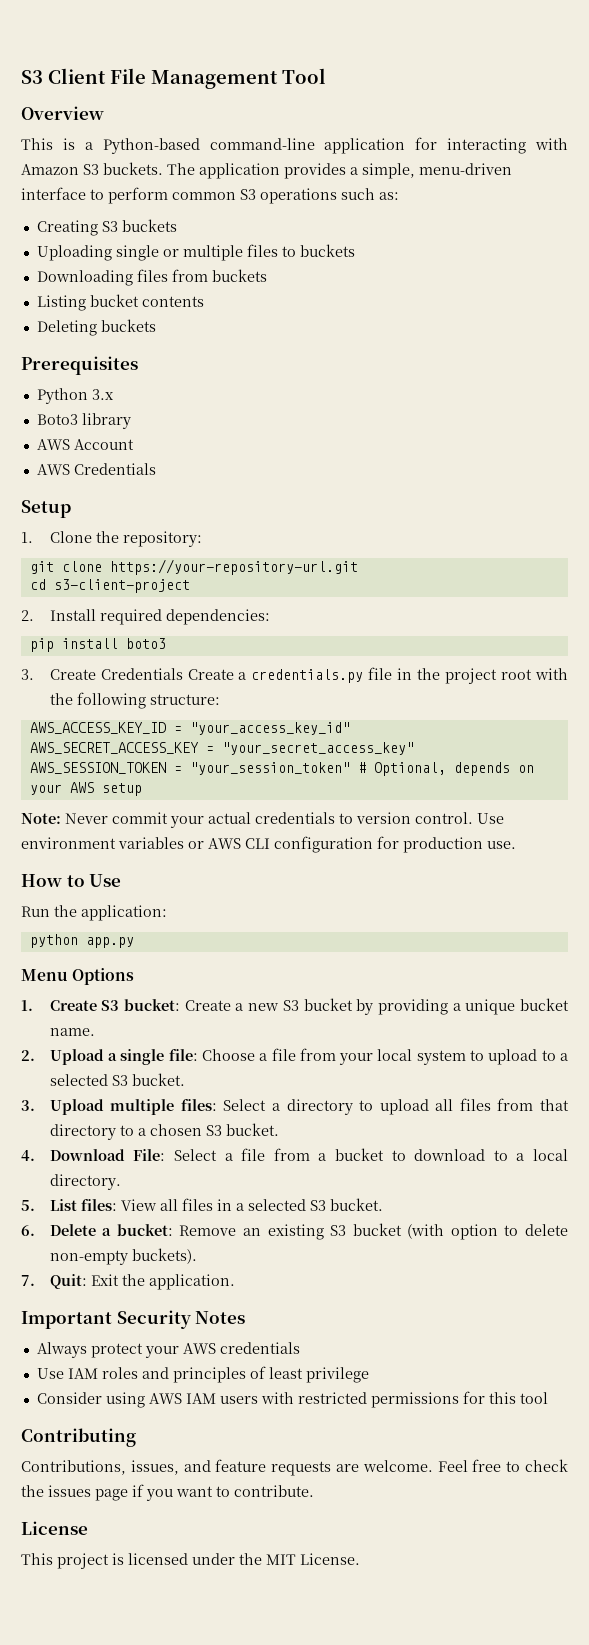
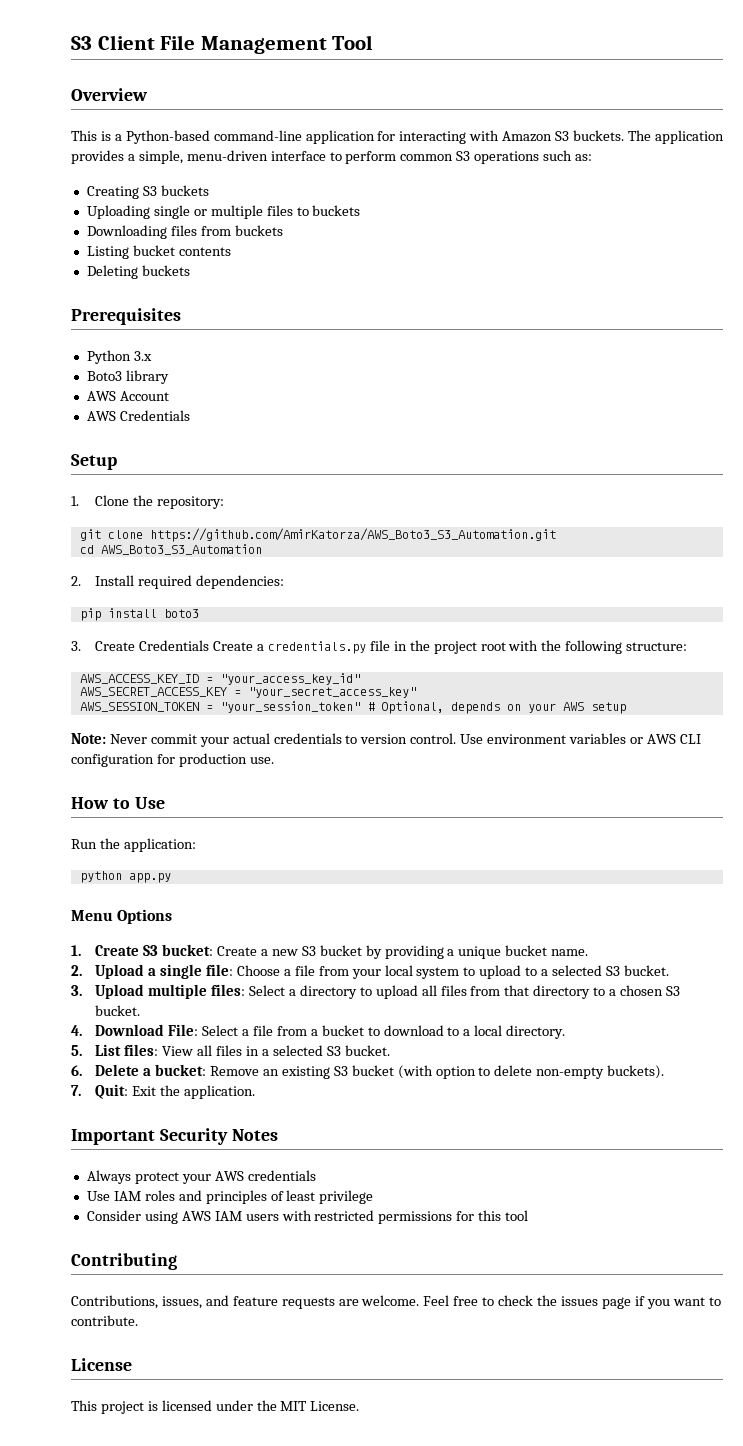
- git clone https://your-repository-url.git
+ git clone https://github.com/AmirKatorza/AWS_Boto3_S3_Automation.git
- cd s3-client-project
+ cd AWS_Boto3_S3_Automation

